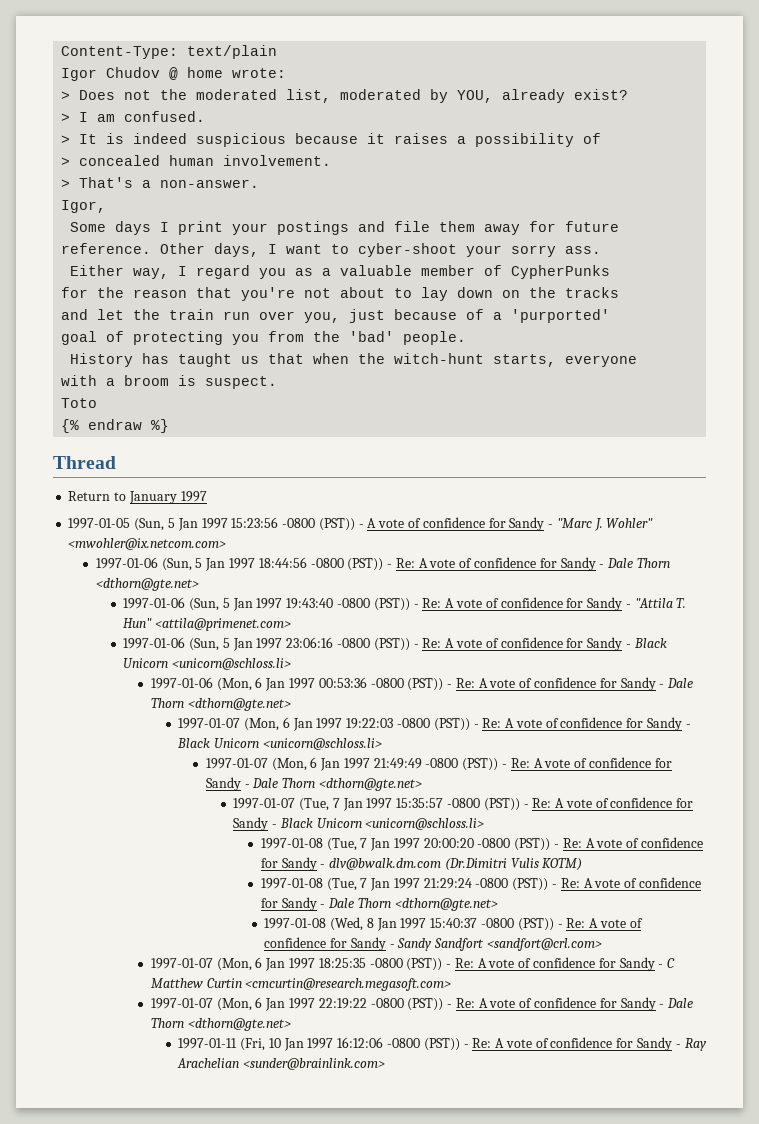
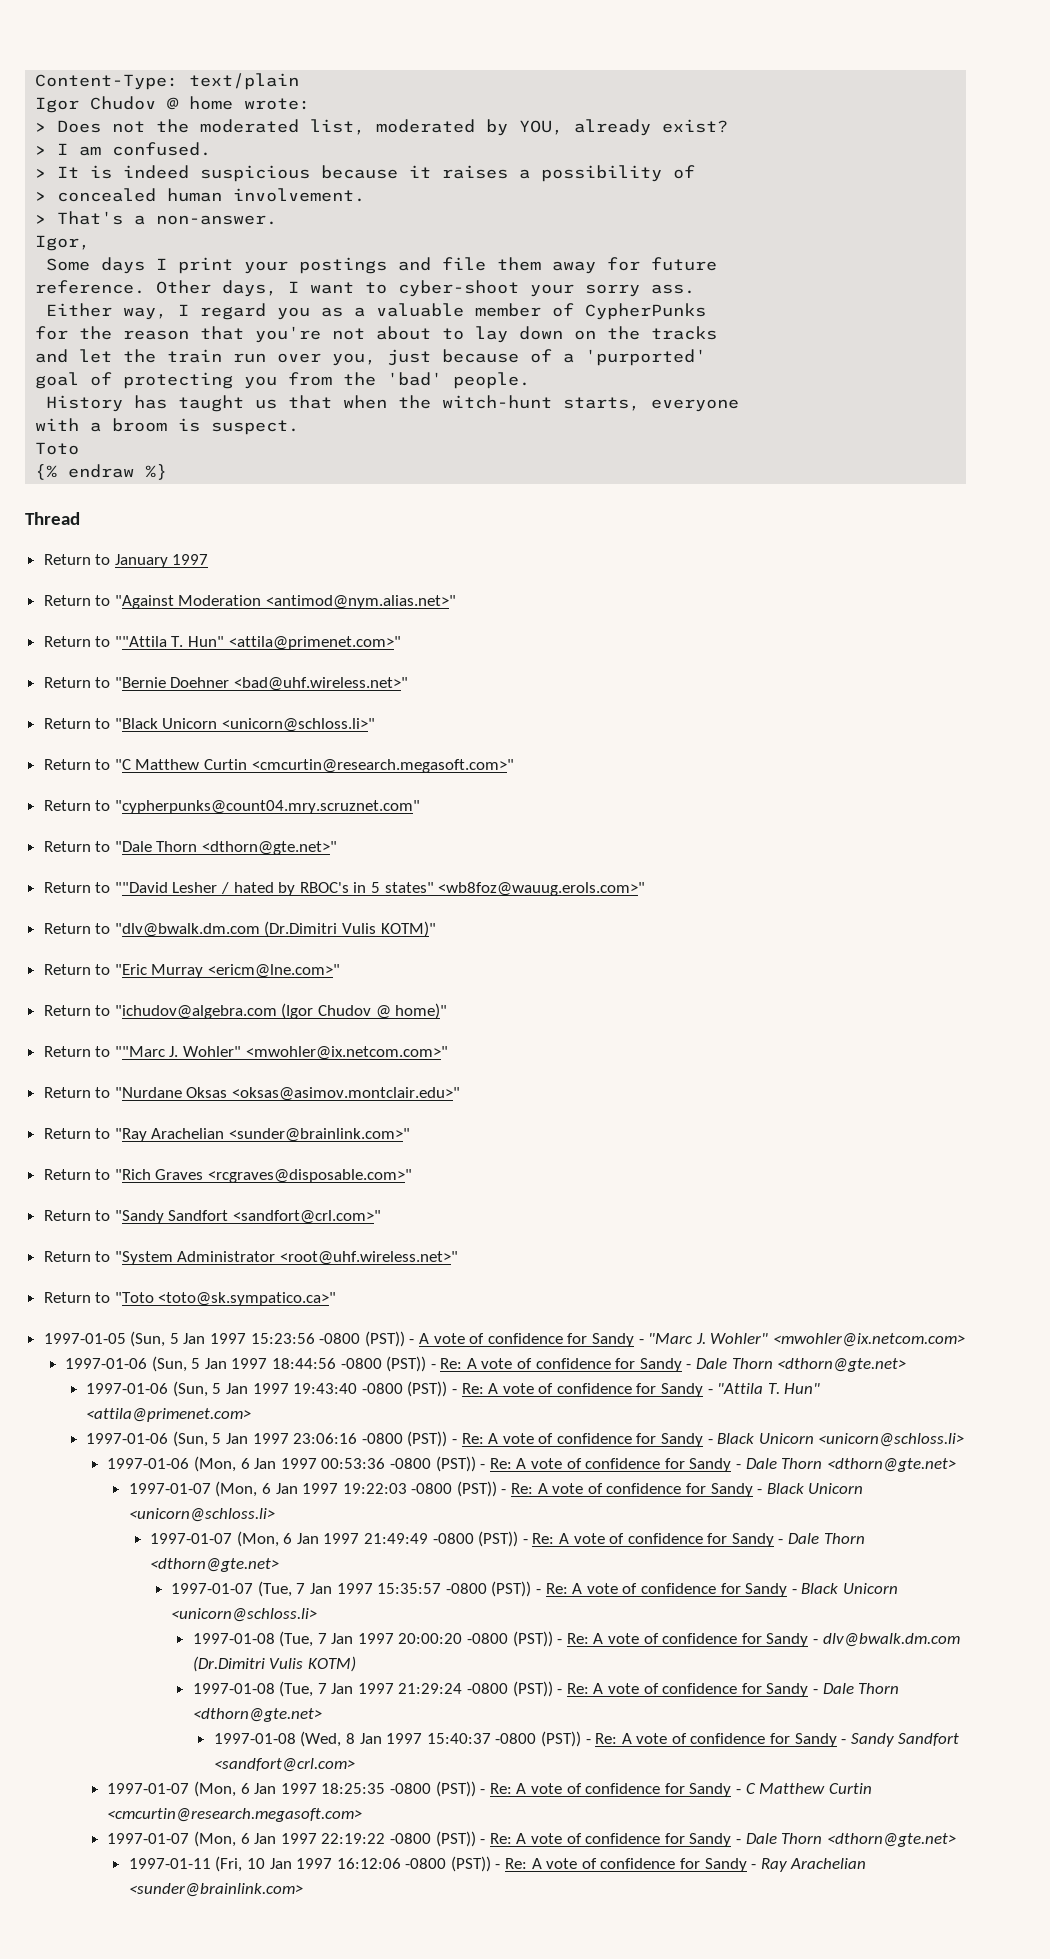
+ Return to "Against Moderation <antimod@nym.alias.net>"
+ Return to ""Attila T. Hun" <attila@primenet.com>"
+ Return to "Bernie Doehner <bad@uhf.wireless.net>"
+ Return to "Black Unicorn <unicorn@schloss.li>"
+ Return to "C Matthew Curtin <cmcurtin@research.megasoft.com>"
+ Return to "cypherpunks@count04.mry.scruznet.com"
+ Return to "Dale Thorn <dthorn@gte.net>"
+ Return to ""David Lesher / hated by RBOC's in 5 states" <wb8foz@wauug.erols.com>"
+ Return to "dlv@bwalk.dm.com (Dr.Dimitri Vulis KOTM)"
+ Return to "Eric Murray <ericm@lne.com>"
+ Return to "ichudov@algebra.com (Igor Chudov @ home)"
+ Return to ""Marc J. Wohler" <mwohler@ix.netcom.com>"
+ Return to "Nurdane Oksas <oksas@asimov.montclair.edu>"
+ Return to "Ray Arachelian <sunder@brainlink.com>"
+ Return to "Rich Graves <rcgraves@disposable.com>"
+ Return to "Sandy Sandfort <sandfort@crl.com>"
+ Return to "System Administrator <root@uhf.wireless.net>"
+ Return to "Toto <toto@sk.sympatico.ca>"

